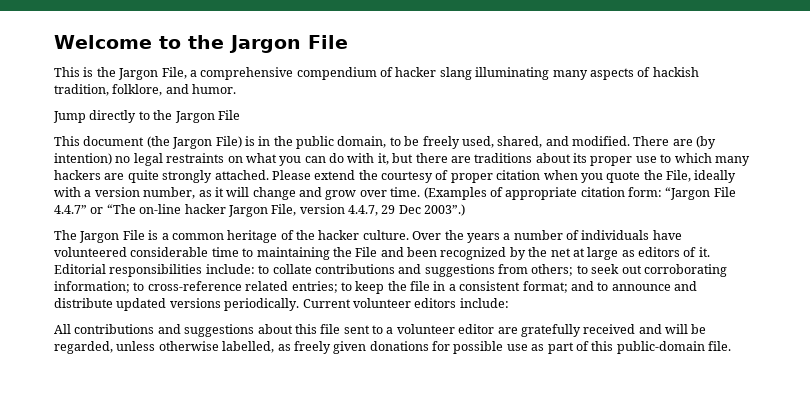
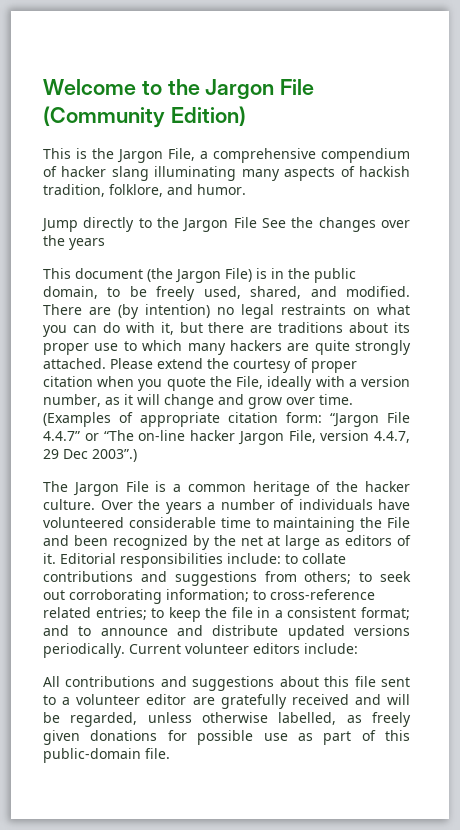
- Welcome to the Jargon File
+ Welcome to the Jargon File (Community Edition)
- Jump directly to the Jargon File
+ Jump directly to the Jargon File See the changes over the years

